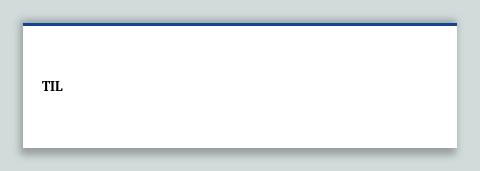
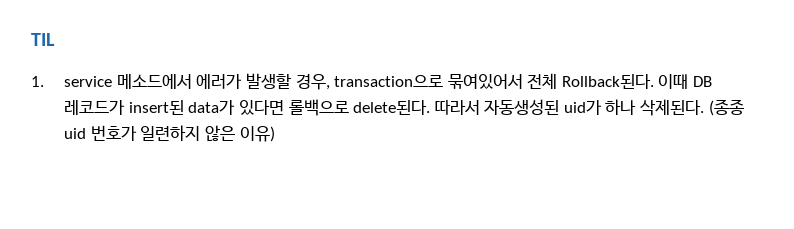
+ 1. service 메소드에서 에러가 발생할 경우, transaction으로 묶여있어서 전체 Rollback된다. 이때 DB 레코드가 insert된 data가 있다면 롤백으로 delete된다. 따라서 자동생성된 uid가 하나 삭제된다. (종종 uid 번호가 일련하지 않은 이유)

